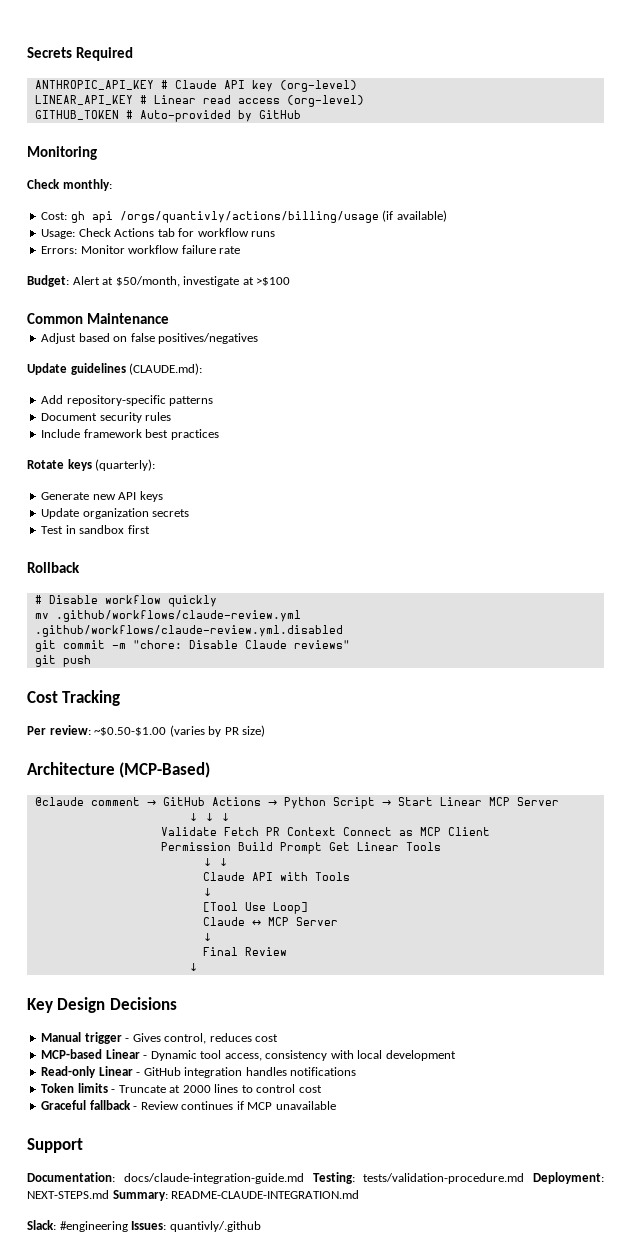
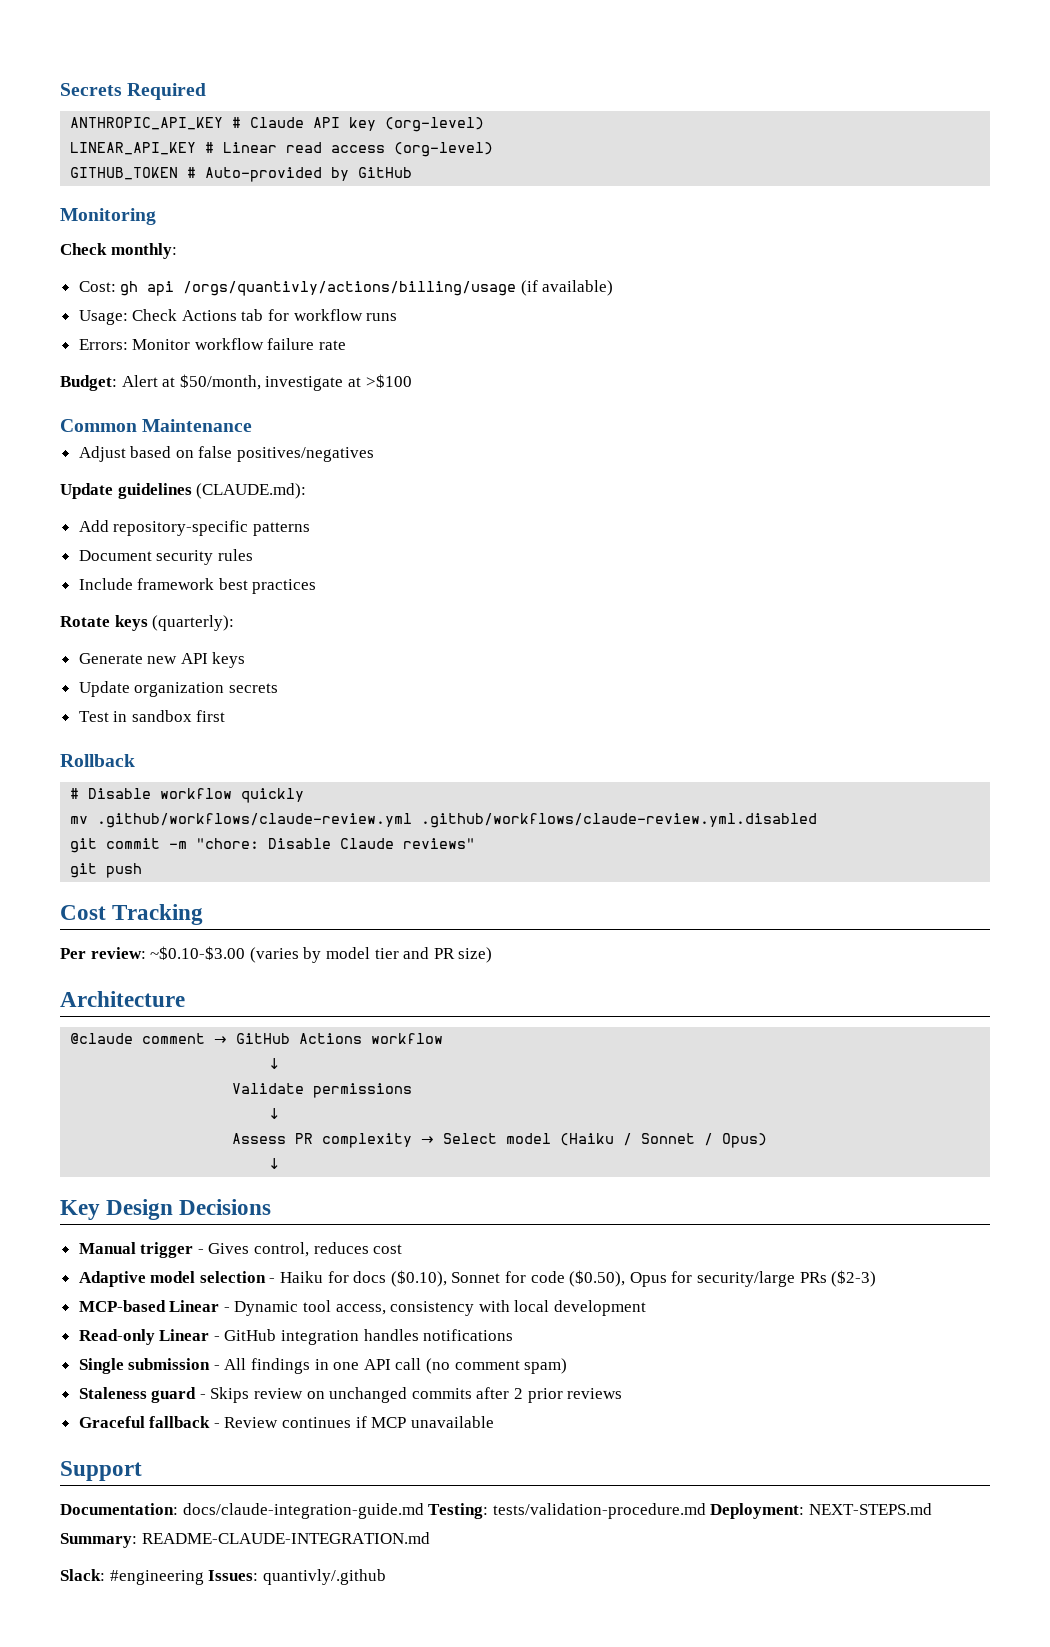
- Per review: ~$0.50-$1.00 (varies by PR size)
+ Per review: ~$0.10-$3.00 (varies by model tier and PR size)
- Architecture (MCP-Based)
+ Architecture
- @claude comment → GitHub Actions → Python Script → Start Linear MCP Server
- ↓ ↓ ↓
+ @claude comment → GitHub Actions workflow
+ ↓
- Validate Fetch PR Context Connect as MCP Client
- Permission Build Prompt Get Linear Tools
- ↓ ↓
- Claude API with Tools
+ Validate permissions
  ↓
- [Tool Use Loop]
- Claude ↔ MCP Server
- ↓
- Final Review
+ Assess PR complexity → Select model (Haiku / Sonnet / Opus)
+ Adaptive model selection - Haiku for docs ($0.10), Sonnet for code ($0.50), Opus for security/large PRs ($2-3)
- Token limits - Truncate at 2000 lines to control cost
+ Single submission - All findings in one API call (no comment spam)
+ Staleness guard - Skips review on unchanged commits after 2 prior reviews

